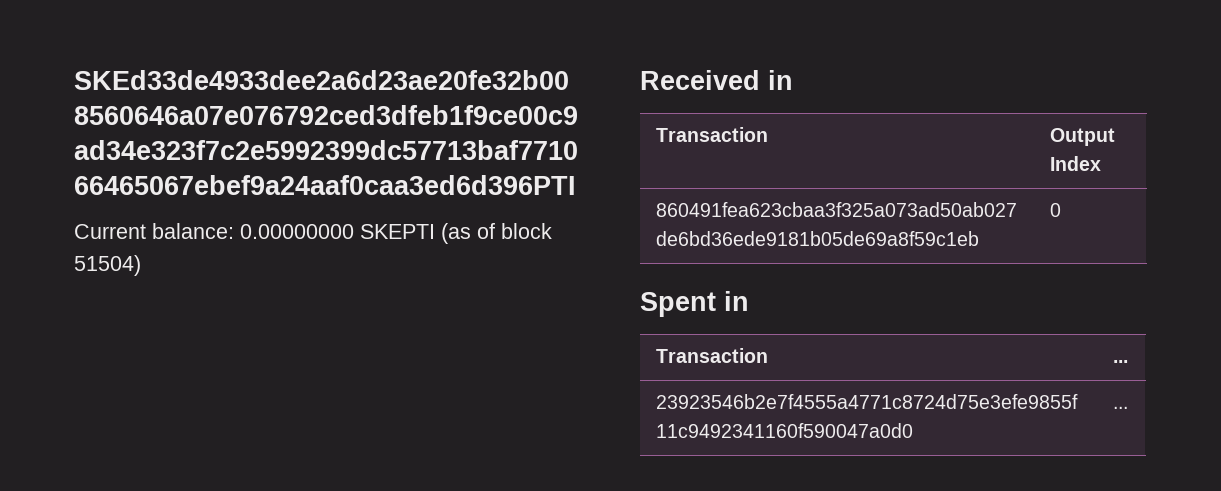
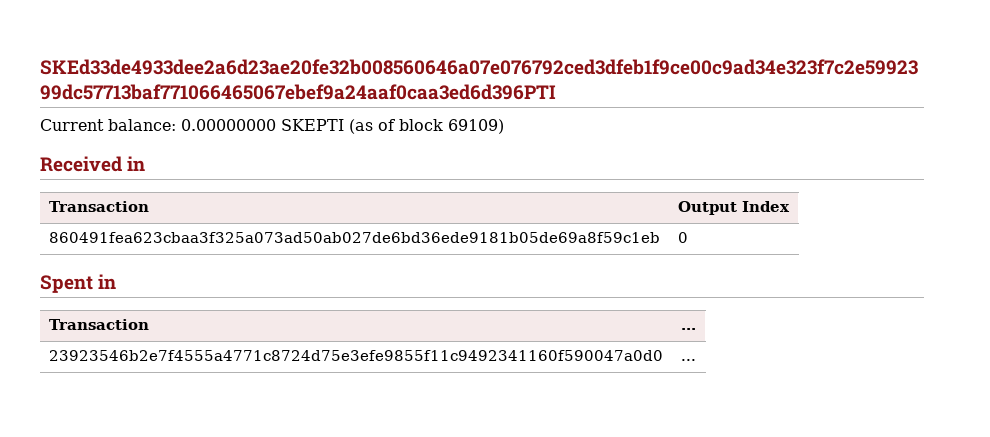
- Current balance: 0.00000000 SKEPTI (as of block 51504)
+ Current balance: 0.00000000 SKEPTI (as of block 69109)

